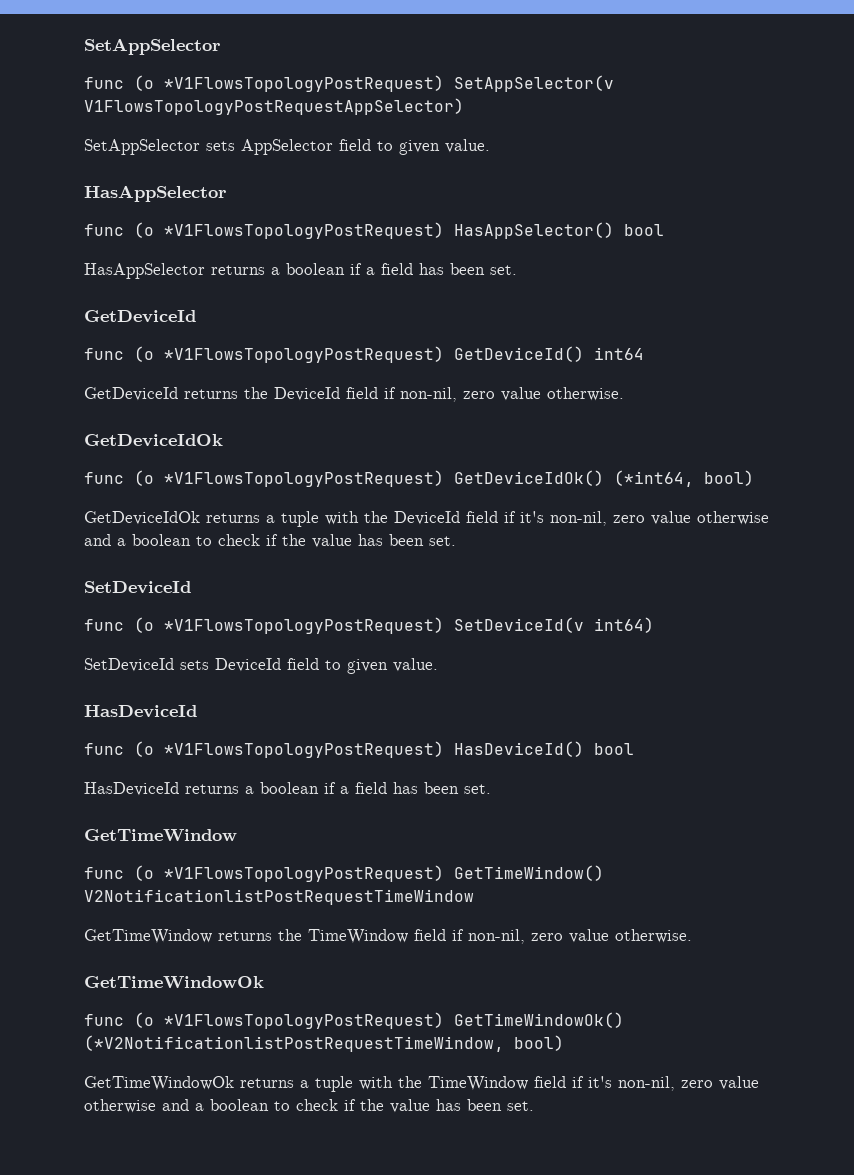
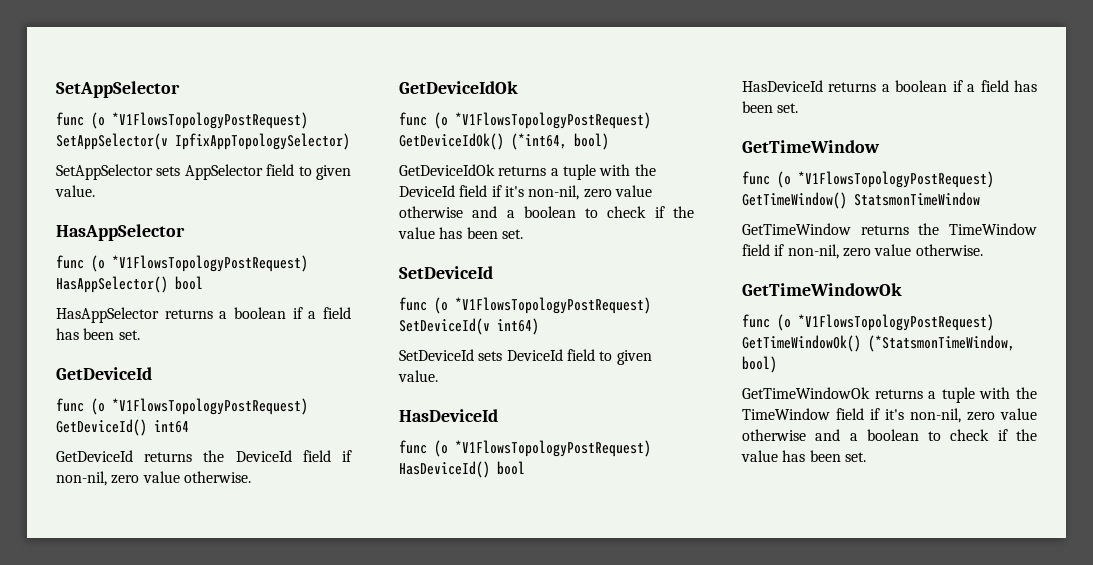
- func (o *V1FlowsTopologyPostRequest) SetAppSelector(v V1FlowsTopologyPostRequestAppSelector)
+ func (o *V1FlowsTopologyPostRequest) SetAppSelector(v IpfixAppTopologySelector)
- func (o *V1FlowsTopologyPostRequest) GetTimeWindow() V2NotificationlistPostRequestTimeWindow
+ func (o *V1FlowsTopologyPostRequest) GetTimeWindow() StatsmonTimeWindow
- func (o *V1FlowsTopologyPostRequest) GetTimeWindowOk() (*V2NotificationlistPostRequestTimeWindow, bool)
+ func (o *V1FlowsTopologyPostRequest) GetTimeWindowOk() (*StatsmonTimeWindow, bool)

